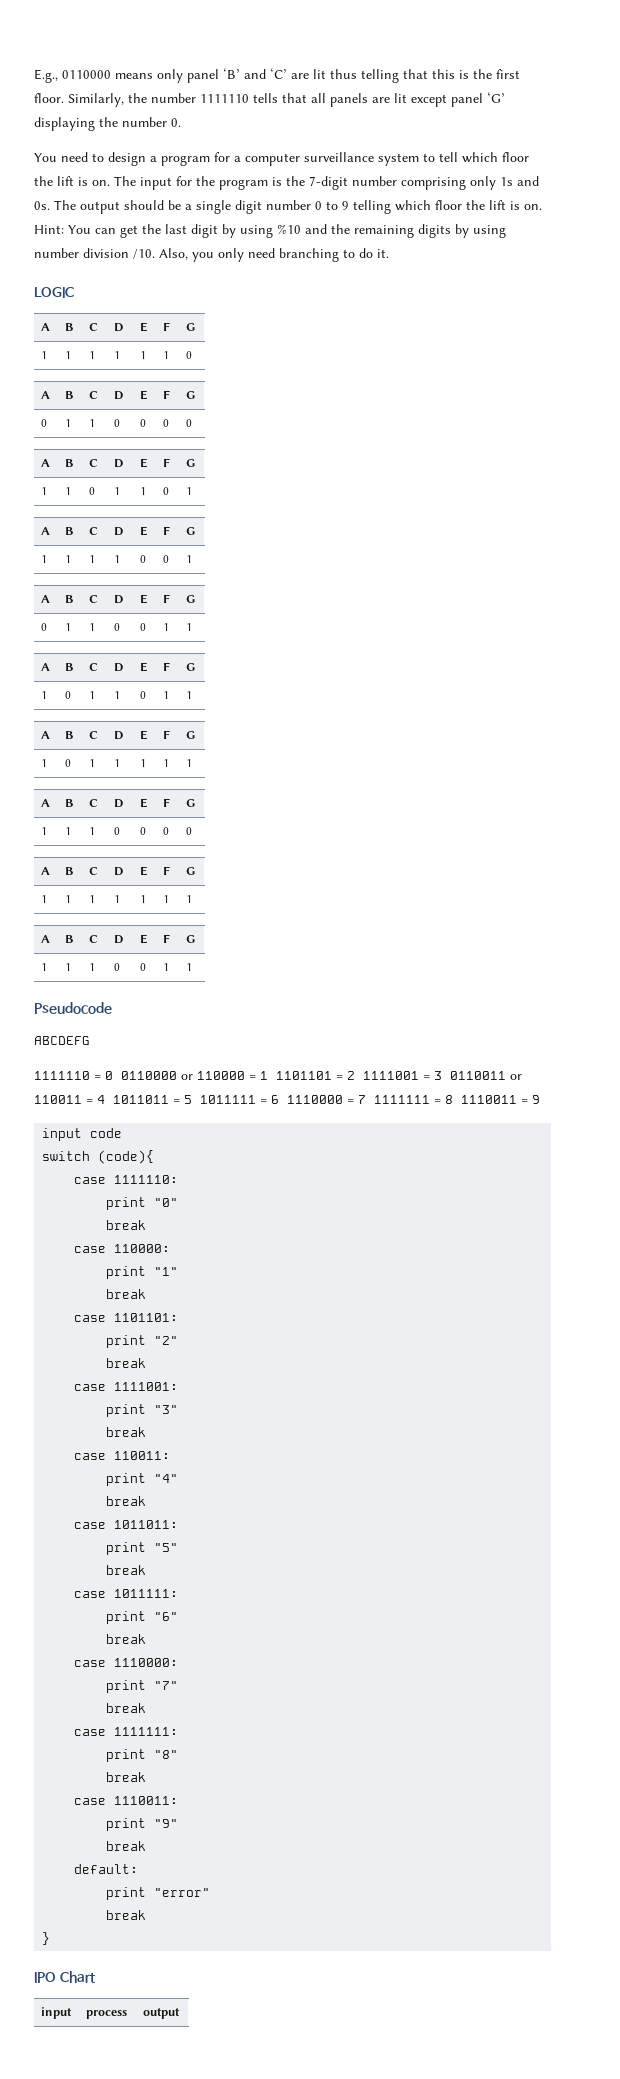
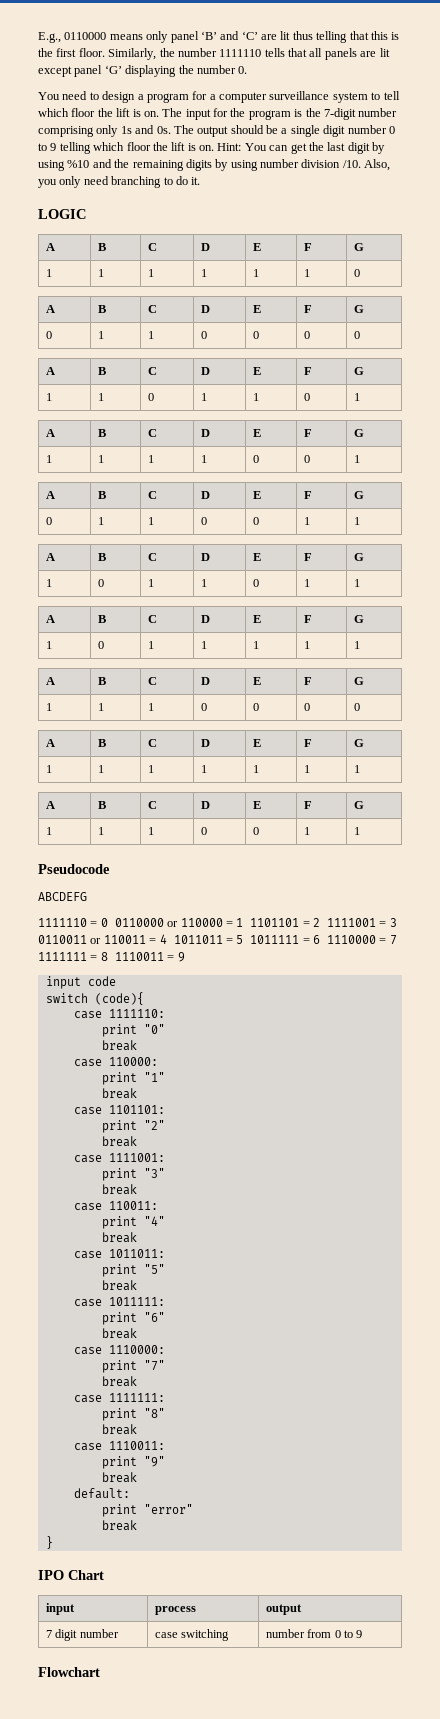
+ 7 digit number | case switching | number from 0 to 9
+ Flowchart

